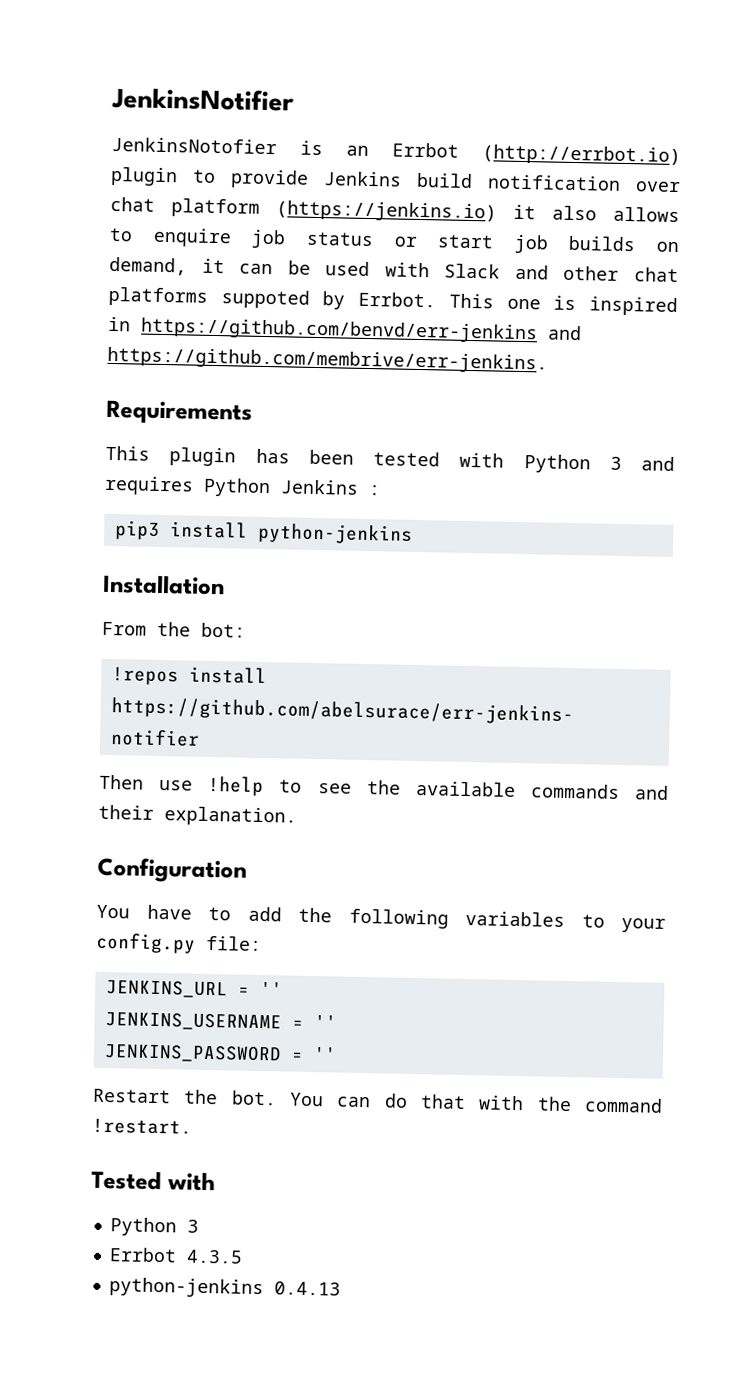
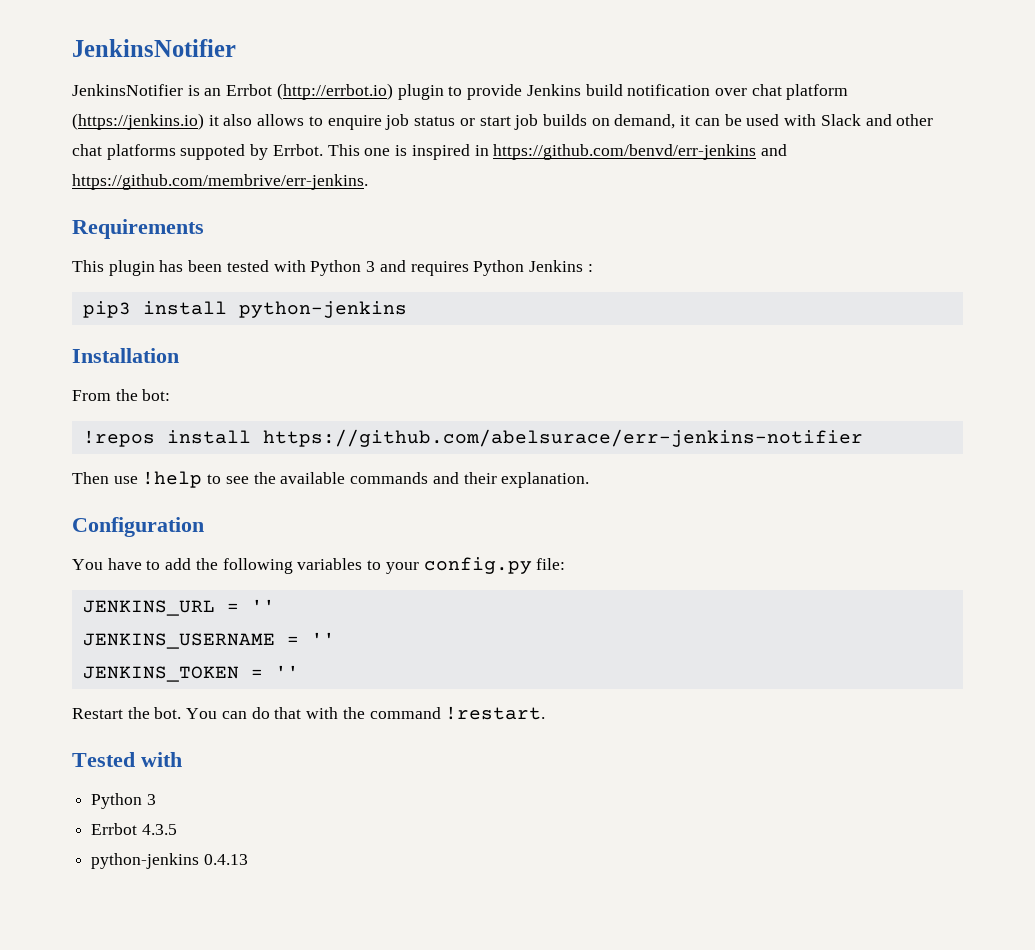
- JenkinsNotofier is an Errbot (http://errbot.io) plugin to provide Jenkins build notification over chat platform (https://jenkins.io) it also allows to enquire job status or start job builds on demand, it can be used with Slack and other chat platforms suppoted by Errbot.
+ JenkinsNotifier is an Errbot (http://errbot.io) plugin to provide Jenkins build notification over chat platform (https://jenkins.io) it also allows to enquire job status or start job builds on demand, it can be used with Slack and other chat platforms suppoted by Errbot.
- JENKINS_PASSWORD = ''
+ JENKINS_TOKEN = ''

